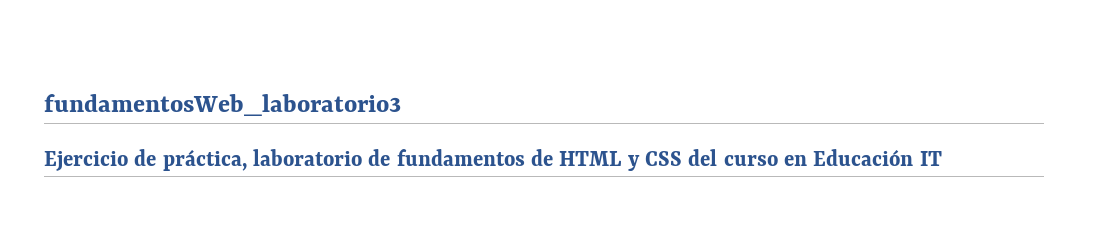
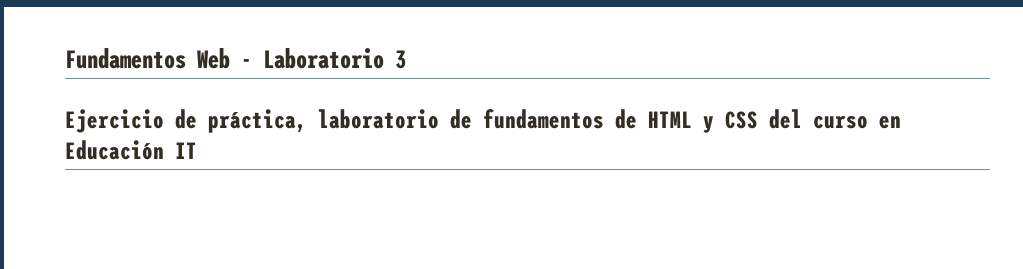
- fundamentosWeb_laboratorio3
+ Fundamentos Web - Laboratorio 3

